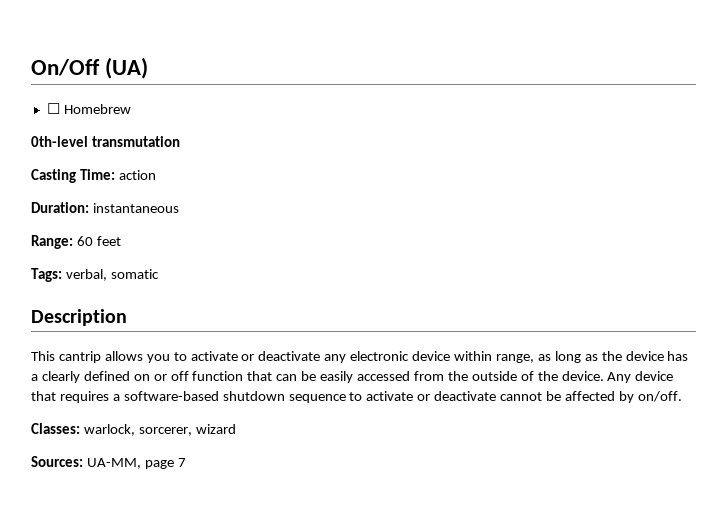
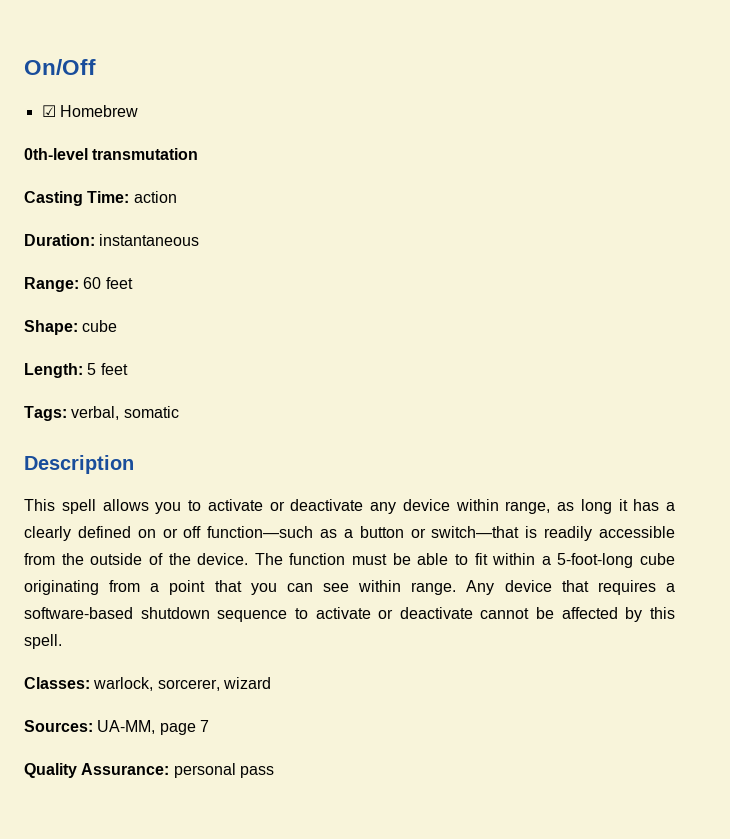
- On/Off (UA)
- ☐ Homebrew
+ On/Off
+ ☑ Homebrew
+ Shape: cube
+ Length: 5 feet
- This cantrip allows you to activate or deactivate any electronic device within range, as long as the device has a clearly defined on or off function that can be easily accessed from the outside of the device.
+ This spell allows you to activate or deactivate any device within range, as long it has a clearly defined on or off function—such as a button or switch—that is readily accessible from the outside of the device.
+ The function must be able to fit within a 5-foot-long cube originating from a point that you can see within range.
- Any device that requires a software-based shutdown sequence to activate or deactivate cannot be affected by on/off.
+ Any device that requires a software-based shutdown sequence to activate or deactivate cannot be affected by this spell.
+ Quality Assurance: personal pass

